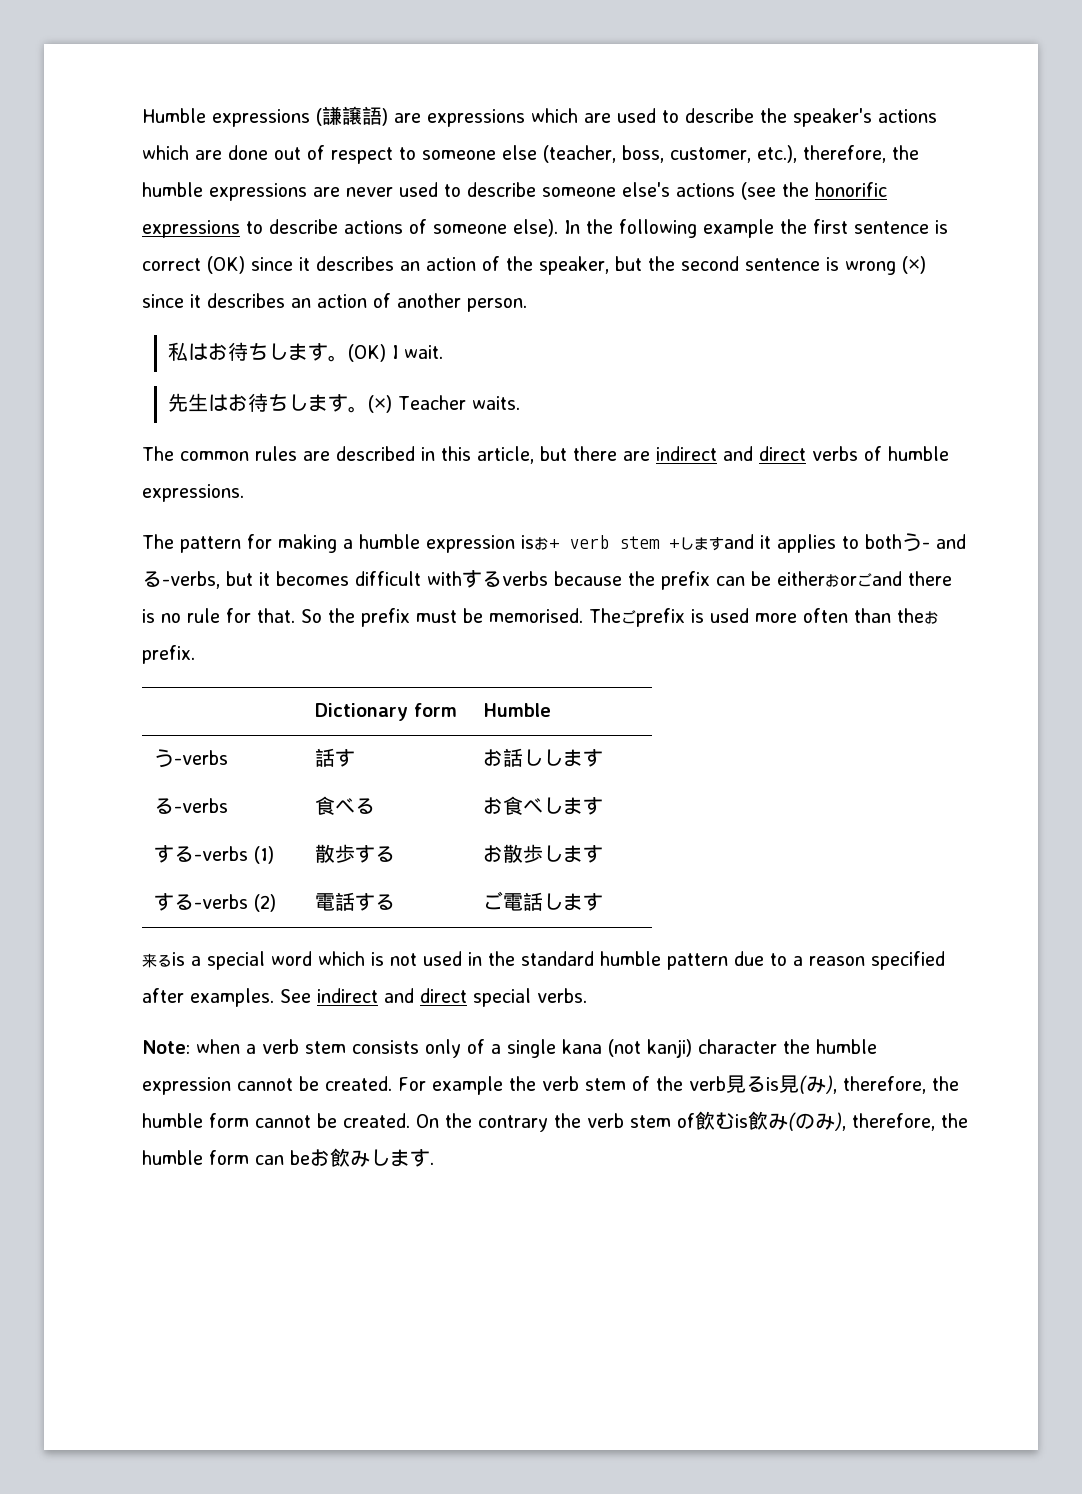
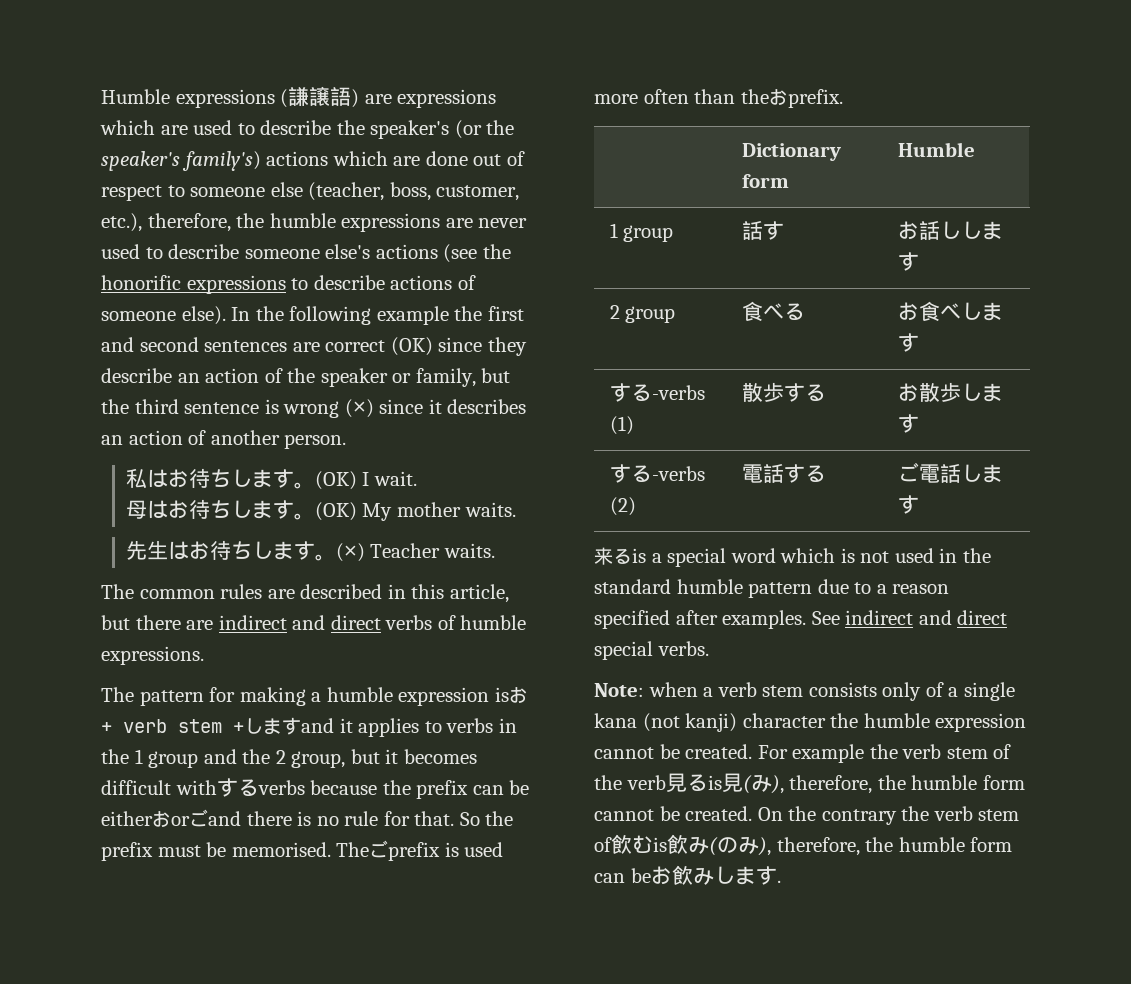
- Humble expressions (謙譲語) are expressions which are used to describe the speaker's actions which are done out of respect to someone else (teacher, boss, customer, etc.), therefore, the humble expressions are never used to describe someone else's actions (see the honorific expressions to describe actions of someone else).
+ Humble expressions (謙譲語) are expressions which are used to describe the speaker's (or the speaker's family's) actions which are done out of respect to someone else (teacher, boss, customer, etc.), therefore, the humble expressions are never used to describe someone else's actions (see the honorific expressions to describe actions of someone else).
- In the following example the first sentence is correct (OK) since it describes an action of the speaker, but the second sentence is wrong (✕) since it describes an action of another person.
+ In the following example the first and second sentences are correct (OK) since they describe an action of the speaker or family, but the third sentence is wrong (✕) since it describes an action of another person.
+ 母はお待ちします。(OK) My mother waits.
- The pattern for making a humble expression isお+ verb stem +しますand it applies to bothう- andる-verbs, but it becomes difficult withするverbs because the prefix can be eitherおorごand there is no rule for that.
+ The pattern for making a humble expression isお+ verb stem +しますand it applies to verbs in the 1 group and the 2 group, but it becomes difficult withするverbs because the prefix can be eitherおorごand there is no rule for that.
- う-verbs | 話す | お話しします
+ 1 group | 話す | お話しします
- る-verbs | 食べる | お食べします
+ 2 group | 食べる | お食べします

